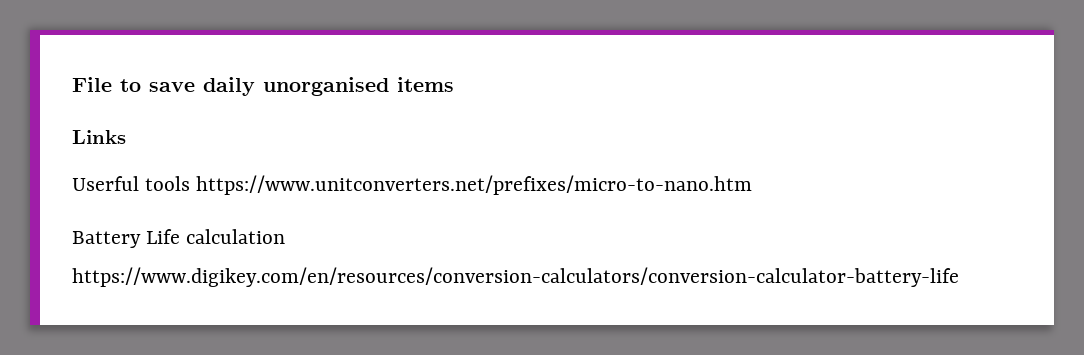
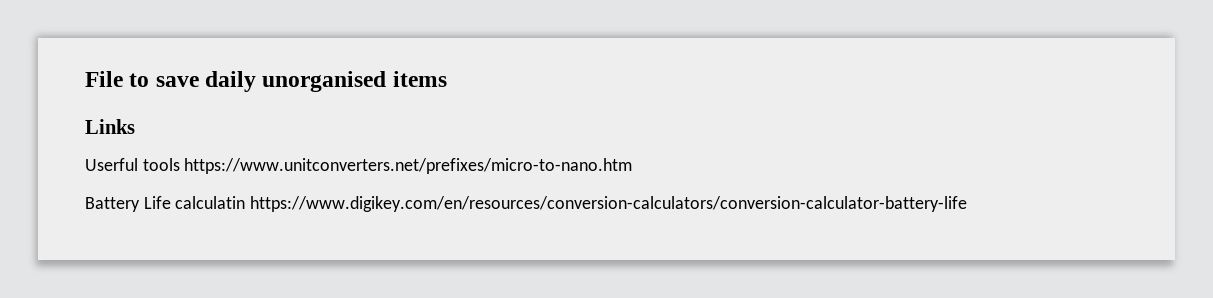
- Battery Life calculation https://www.digikey.com/en/resources/conversion-calculators/conversion-calculator-battery-life
+ Battery Life calculatin https://www.digikey.com/en/resources/conversion-calculators/conversion-calculator-battery-life

